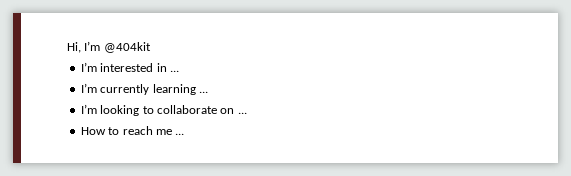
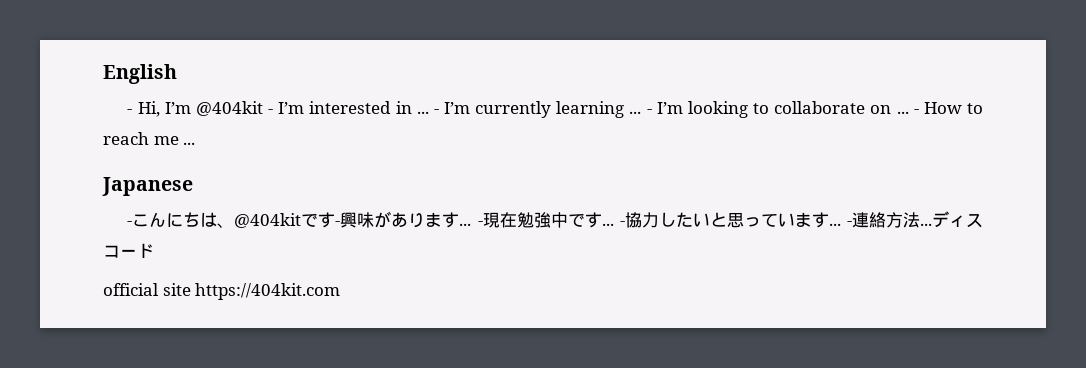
- Hi, I’m @404kit
- I’m interested in ...
- I’m currently learning ...
- I’m looking to collaborate on ...
- How to reach me ...
+ English
+ - Hi, I’m @404kit - I’m interested in ... - I’m currently learning ... - I’m looking to collaborate on ... - How to reach me ...
+ Japanese
+ -こんにちは、@404kitです-興味があります... -現在勉強中です... -協力したいと思っています... -連絡方法...ディスコード
+ official site https://404kit.com

